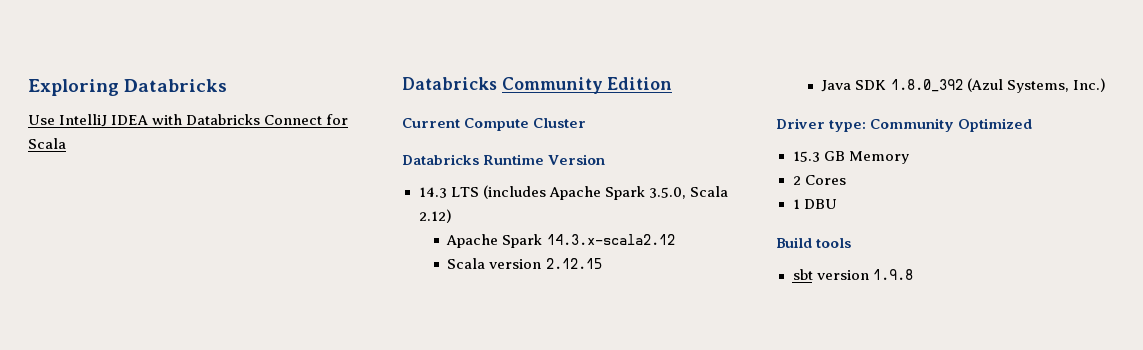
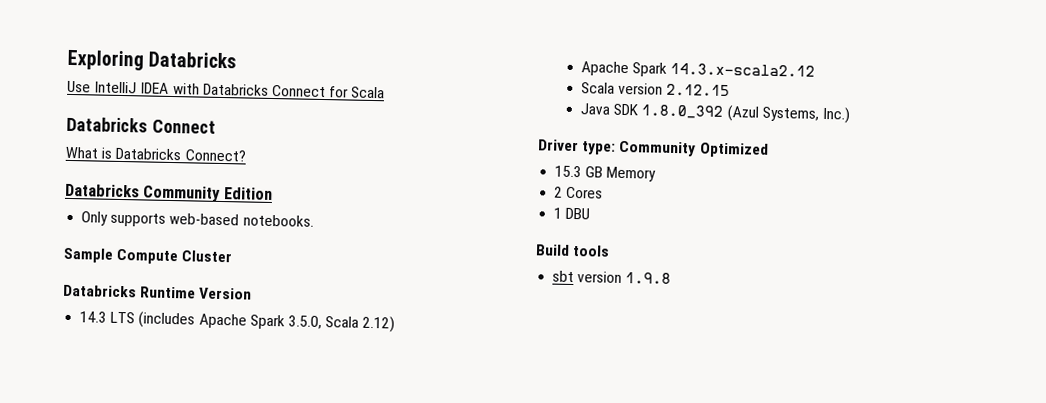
  Use IntelliJ IDEA with Databricks Connect for Scala
+ Databricks Connect
+ What is Databricks Connect?
  Databricks Community Edition
- Current Compute Cluster
+ Only supports web-based notebooks.
+ Sample Compute Cluster

